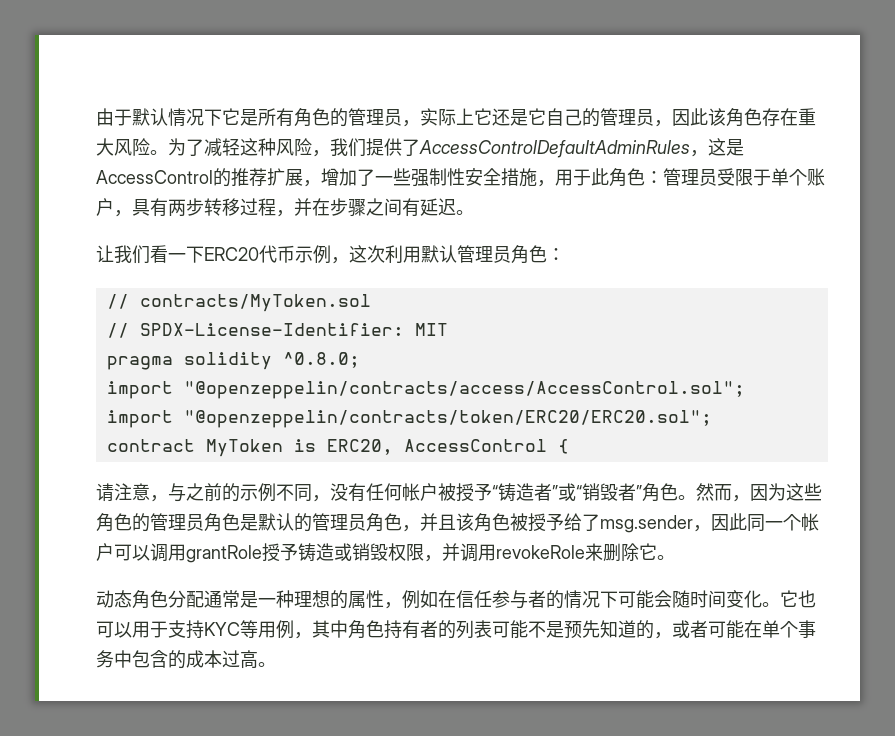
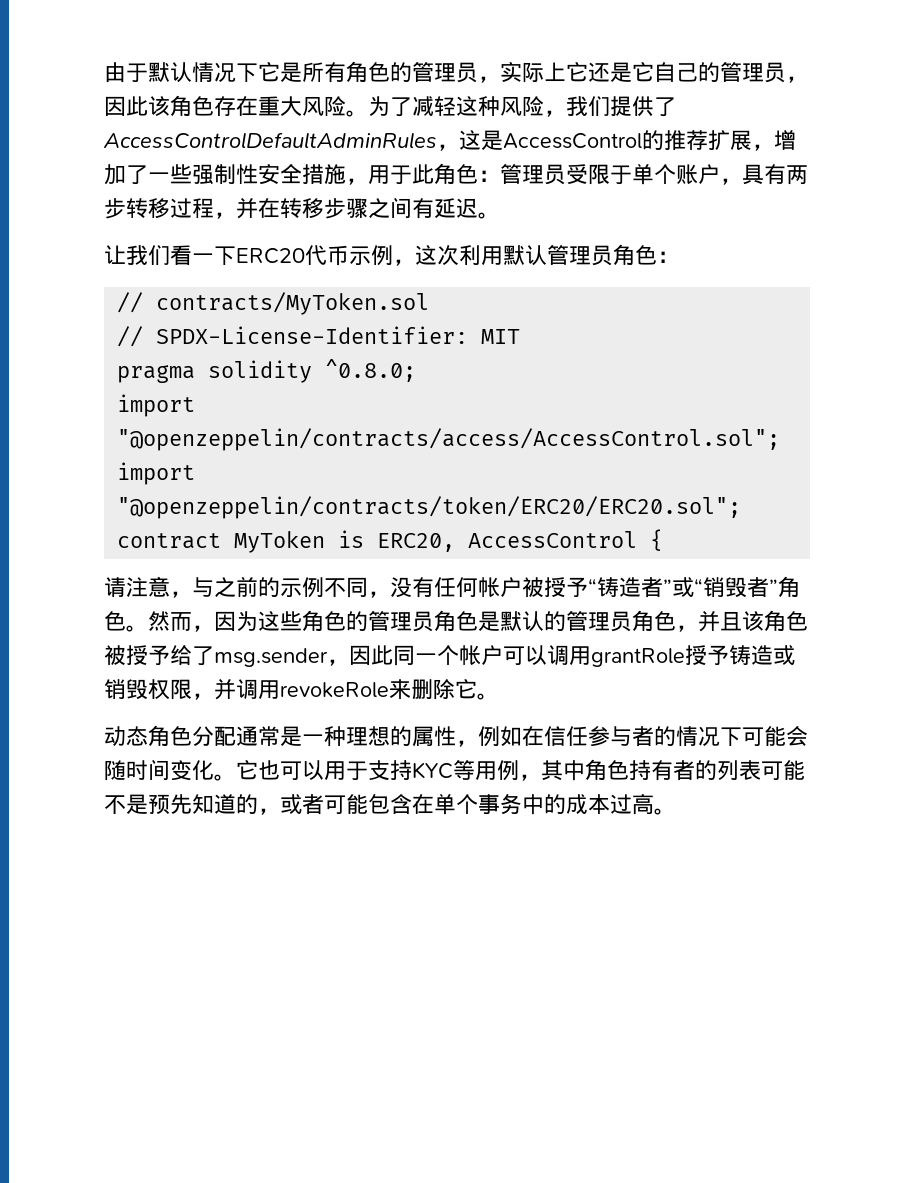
- 为了减轻这种风险，我们提供了AccessControlDefaultAdminRules，这是AccessControl的推荐扩展，增加了一些强制性安全措施，用于此角色：管理员受限于单个账户，具有两步转移过程，并在步骤之间有延迟。
+ 为了减轻这种风险，我们提供了AccessControlDefaultAdminRules，这是AccessControl的推荐扩展，增加了一些强制性安全措施，用于此角色：管理员受限于单个账户，具有两步转移过程，并在转移步骤之间有延迟。
- 它也可以用于支持KYC等用例，其中角色持有者的列表可能不是预先知道的，或者可能在单个事务中包含的成本过高。
+ 它也可以用于支持KYC等用例，其中角色持有者的列表可能不是预先知道的，或者可能包含在单个事务中的成本过高。

